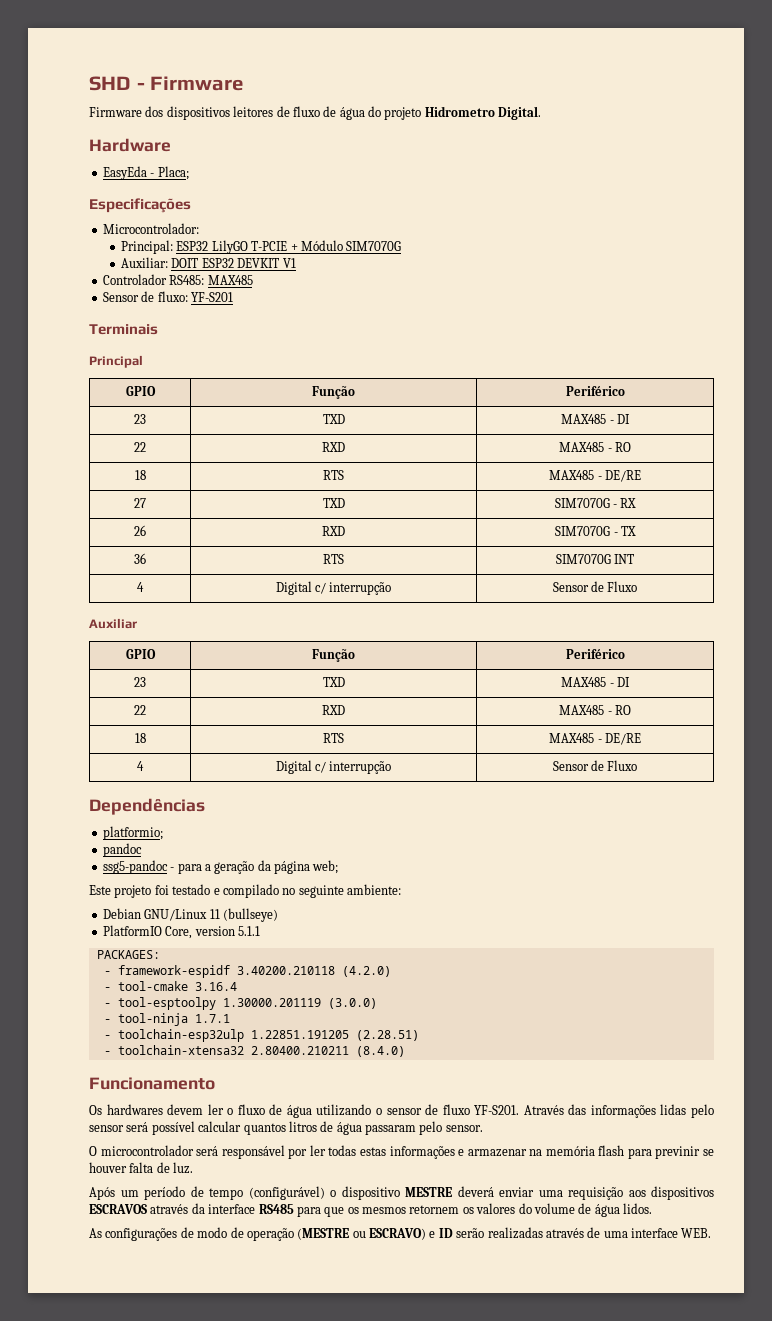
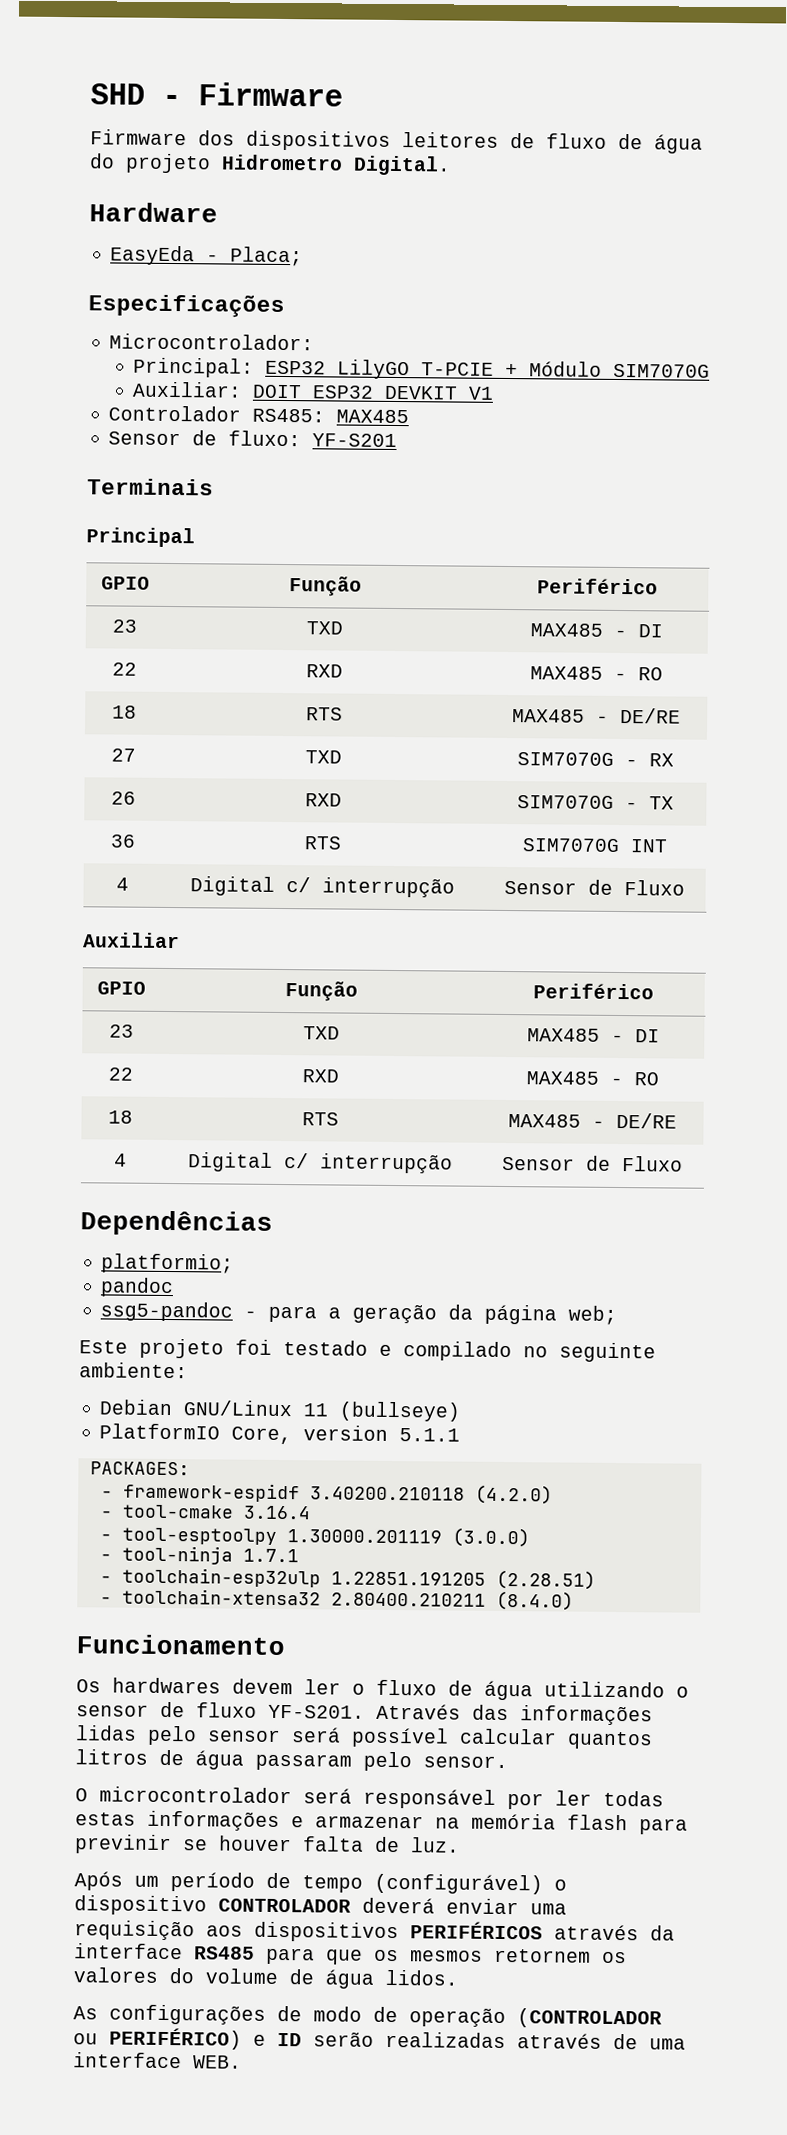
- Após um período de tempo (configurável) o dispositivo MESTRE deverá enviar uma requisição aos dispositivos ESCRAVOS através da interface RS485 para que os mesmos retornem os valores do volume de água lidos.
+ Após um período de tempo (configurável) o dispositivo CONTROLADOR deverá enviar uma requisição aos dispositivos PERIFÉRICOS através da interface RS485 para que os mesmos retornem os valores do volume de água lidos.
- As configurações de modo de operação (MESTRE ou ESCRAVO) e ID serão realizadas através de uma interface WEB.
+ As configurações de modo de operação (CONTROLADOR ou PERIFÉRICO) e ID serão realizadas através de uma interface WEB.

